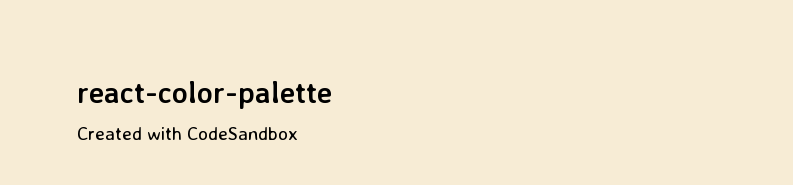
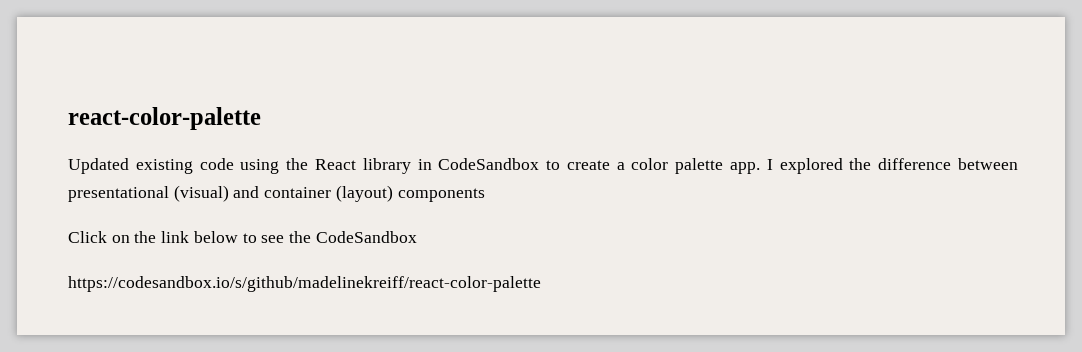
- Created with CodeSandbox
+ Updated existing code using the React library in CodeSandbox to create a color palette app. I explored the difference between presentational (visual) and container (layout) components
+ Click on the link below to see the CodeSandbox
+ https://codesandbox.io/s/github/madelinekreiff/react-color-palette

